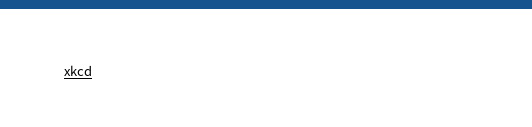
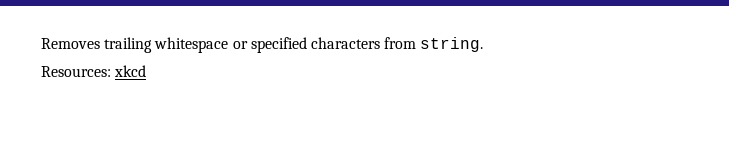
- xkcd
+ Removes trailing whitespace or specified characters from string.
+ Resources: xkcd

